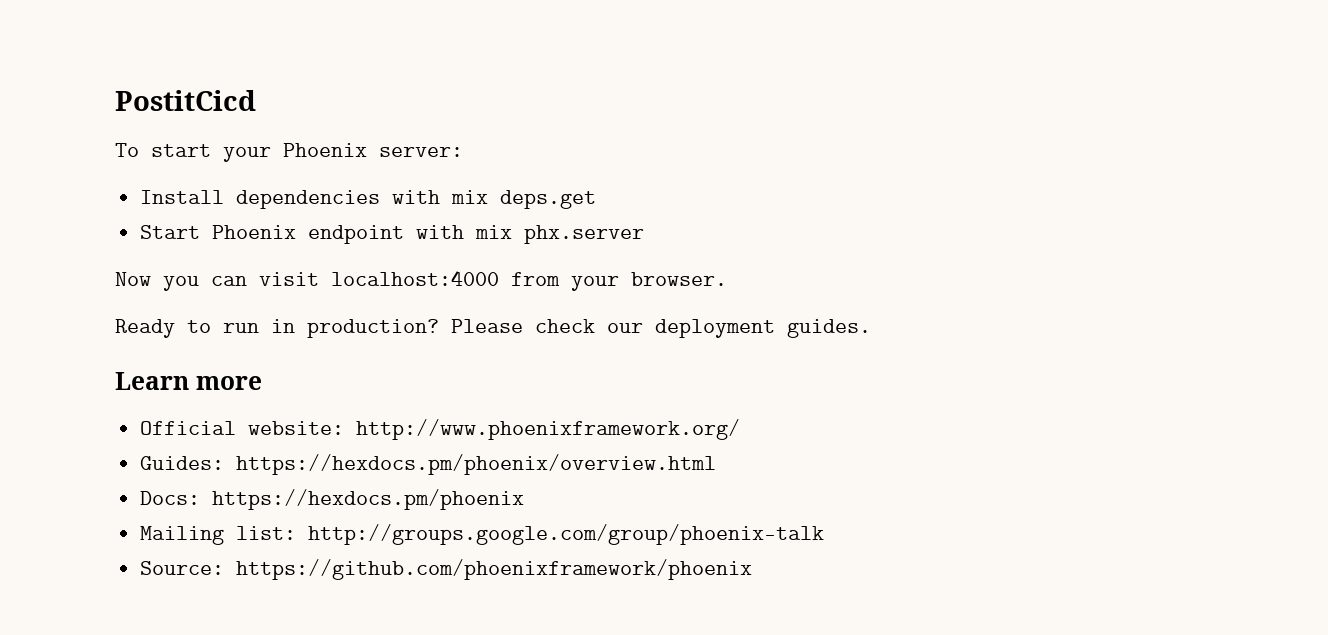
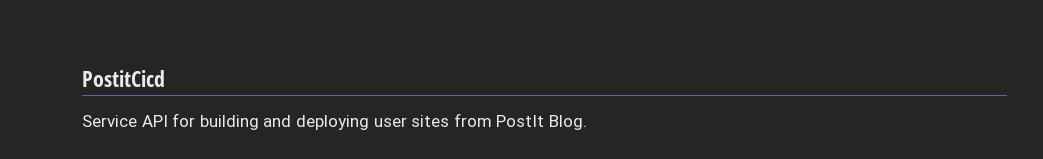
- To start your Phoenix server:
- Install dependencies with mix deps.get
- Start Phoenix endpoint with mix phx.server
- Now you can visit localhost:4000 from your browser.
- Ready to run in production? Please check our deployment guides.
- Learn more
- Official website: http://www.phoenixframework.org/
- Guides: https://hexdocs.pm/phoenix/overview.html
- Docs: https://hexdocs.pm/phoenix
- Mailing list: http://groups.google.com/group/phoenix-talk
- Source: https://github.com/phoenixframework/phoenix
+ Service API for building and deploying user sites from PostIt Blog.

